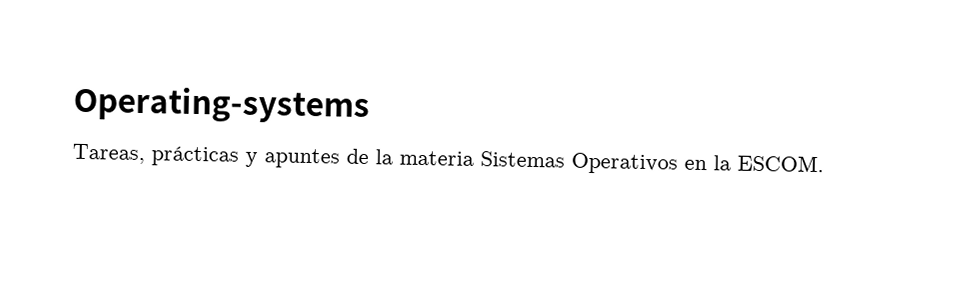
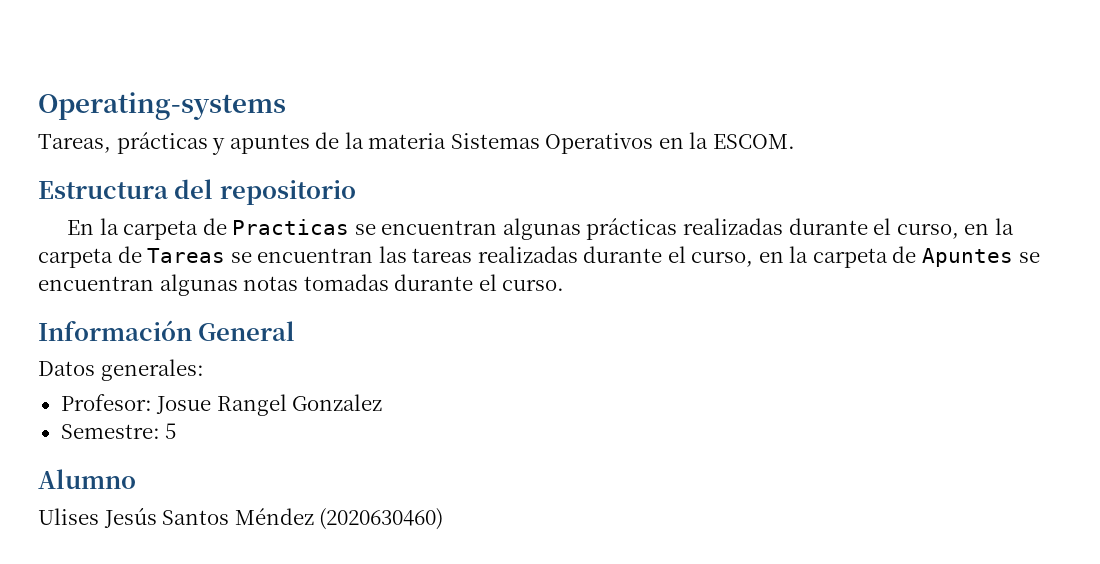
+ Estructura del repositorio
+ En la carpeta de Practicas se encuentran algunas prácticas realizadas durante el curso, en la carpeta de Tareas se encuentran las tareas realizadas durante el curso, en la carpeta de Apuntes se encuentran algunas notas tomadas durante el curso.
+ Información General
+ Datos generales:
+ Profesor: Josue Rangel Gonzalez
+ Semestre: 5
+ Alumno
+ Ulises Jesús Santos Méndez (2020630460)

